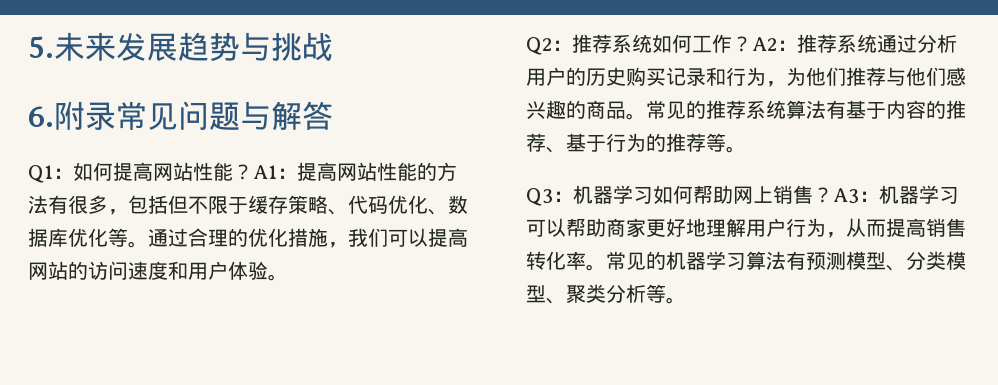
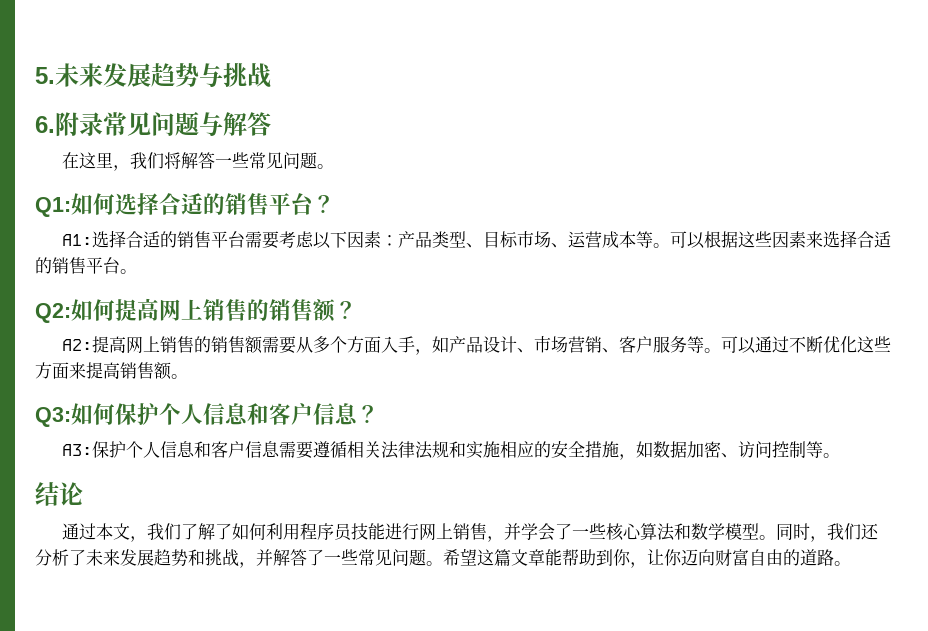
- Q1：如何提高网站性能？A1：提高网站性能的方法有很多，包括但不限于缓存策略、代码优化、数据库优化等。通过合理的优化措施，我们可以提高网站的访问速度和用户体验。
- Q2：推荐系统如何工作？A2：推荐系统通过分析用户的历史购买记录和行为，为他们推荐与他们感兴趣的商品。常见的推荐系统算法有基于内容的推荐、基于行为的推荐等。
- Q3：机器学习如何帮助网上销售？A3：机器学习可以帮助商家更好地理解用户行为，从而提高销售转化率。常见的机器学习算法有预测模型、分类模型、聚类分析等。
+ 在这里，我们将解答一些常见问题。
+ Q1:如何选择合适的销售平台？
+ A1:选择合适的销售平台需要考虑以下因素：产品类型、目标市场、运营成本等。可以根据这些因素来选择合适的销售平台。
+ Q2:如何提高网上销售的销售额？
+ A2:提高网上销售的销售额需要从多个方面入手，如产品设计、市场营销、客户服务等。可以通过不断优化这些方面来提高销售额。
+ Q3:如何保护个人信息和客户信息？
+ A3:保护个人信息和客户信息需要遵循相关法律法规和实施相应的安全措施，如数据加密、访问控制等。
+ 结论
+ 通过本文，我们了解了如何利用程序员技能进行网上销售，并学会了一些核心算法和数学模型。同时，我们还分析了未来发展趋势和挑战，并解答了一些常见问题。希望这篇文章能帮助到你，让你迈向财富自由的道路。

